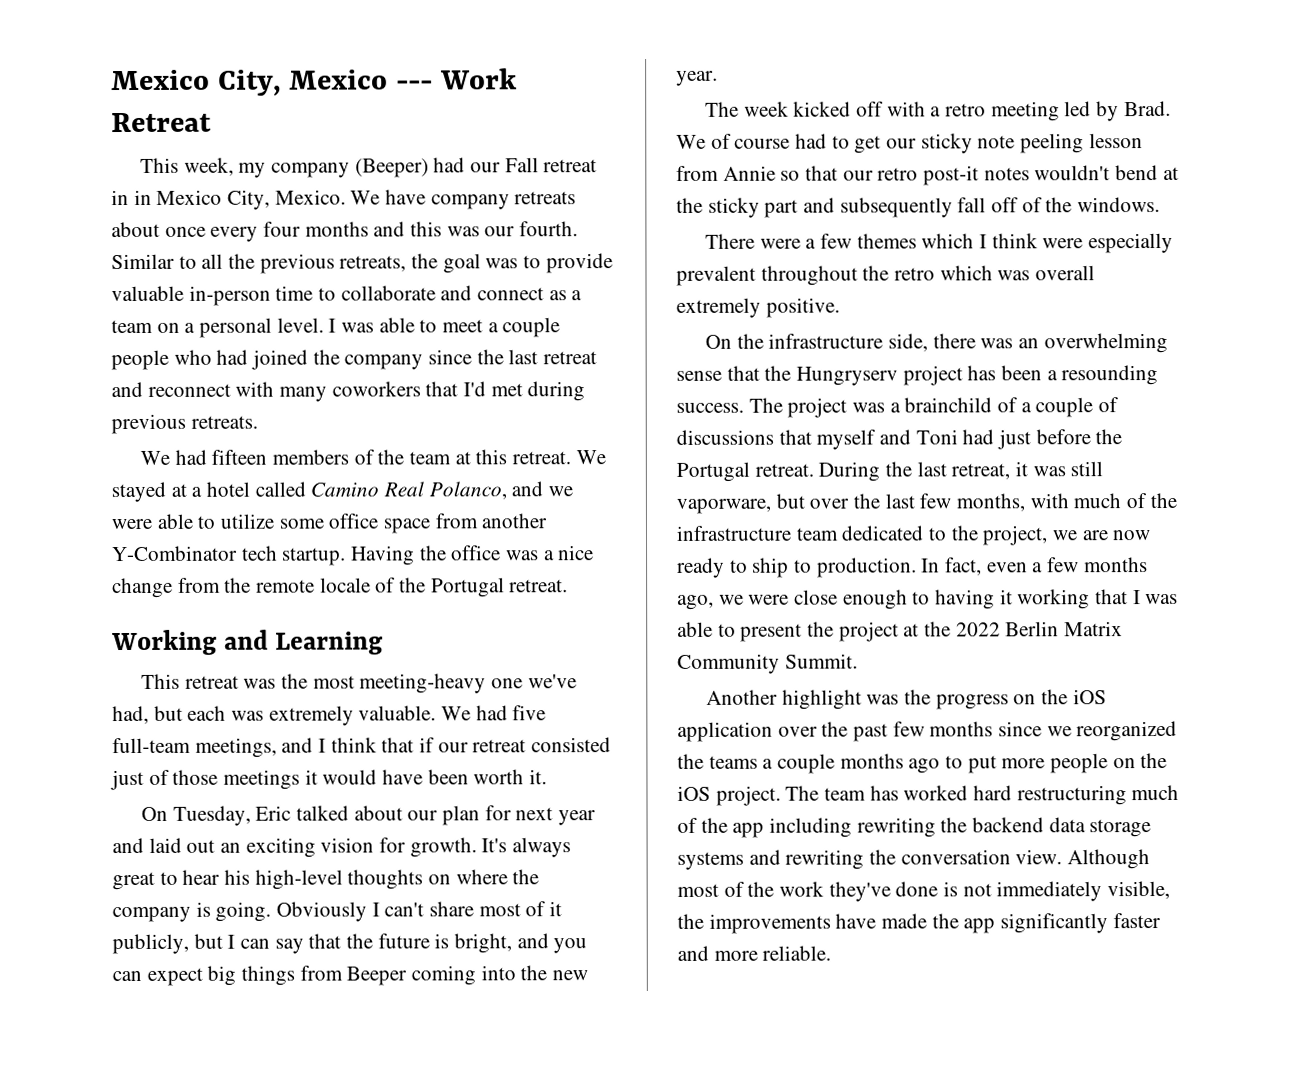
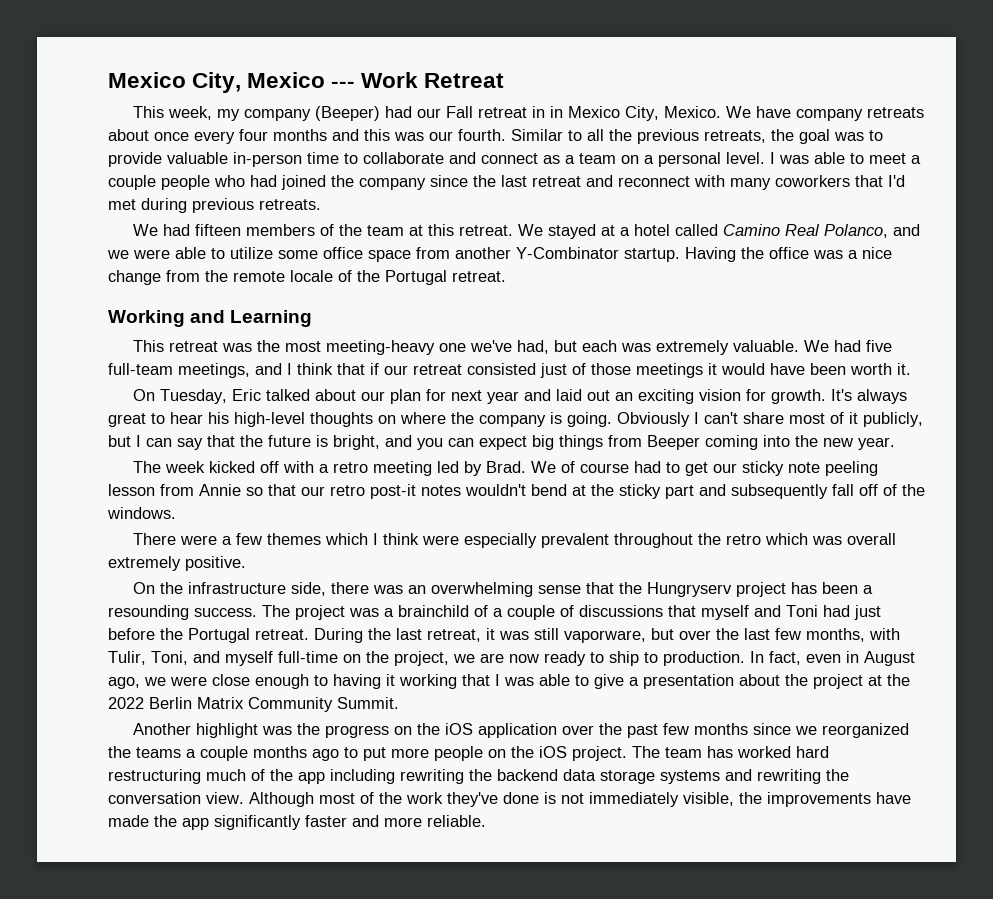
- We stayed at a hotel called Camino Real Polanco, and we were able to utilize some office space from another Y-Combinator tech startup.
+ We stayed at a hotel called Camino Real Polanco, and we were able to utilize some office space from another Y-Combinator startup.
- During the last retreat, it was still vaporware, but over the last few months, with much of the infrastructure team dedicated to the project, we are now ready to ship to production.
+ During the last retreat, it was still vaporware, but over the last few months, with Tulir, Toni, and myself full-time on the project, we are now ready to ship to production.
- In fact, even a few months ago, we were close enough to having it working that I was able to present the project at the 2022 Berlin Matrix Community Summit.
+ In fact, even in August ago, we were close enough to having it working that I was able to give a presentation about the project at the 2022 Berlin Matrix Community Summit.

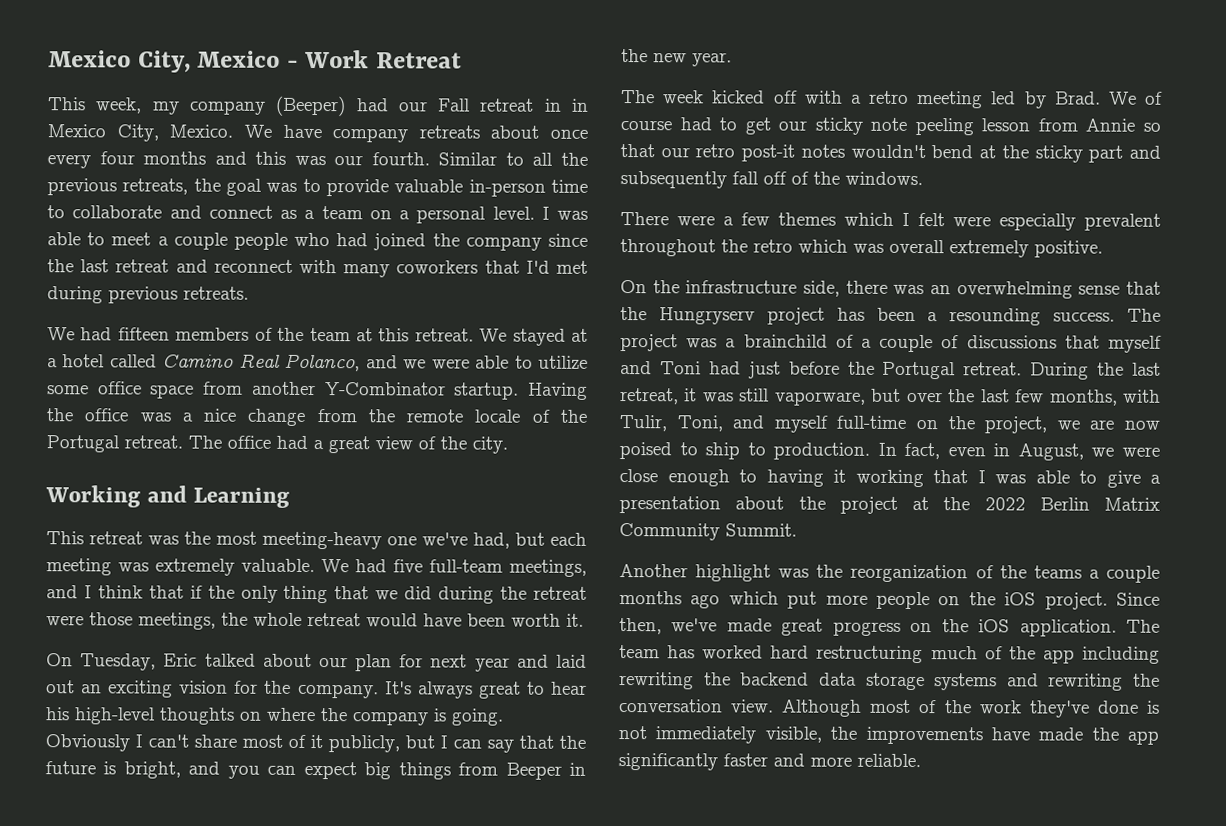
- Mexico City, Mexico --- Work Retreat
+ Mexico City, Mexico - Work Retreat
+ The office had a great view of the city.
- This retreat was the most meeting-heavy one we've had, but each was extremely valuable.
+ This retreat was the most meeting-heavy one we've had, but each meeting was extremely valuable.
- We had five full-team meetings, and I think that if our retreat consisted just of those meetings it would have been worth it.
+ We had five full-team meetings, and I think that if the only thing that we did during the retreat were those meetings, the whole retreat would have been worth it.
- On Tuesday, Eric talked about our plan for next year and laid out an exciting vision for growth.
+ On Tuesday, Eric talked about our plan for next year and laid out an exciting vision for the company.
- Obviously I can't share most of it publicly, but I can say that the future is bright, and you can expect big things from Beeper coming into the new year.
+ Obviously I can't share most of it publicly, but I can say that the future is bright, and you can expect big things from Beeper in the new year.
- There were a few themes which I think were especially prevalent throughout the retro which was overall extremely positive.
+ There were a few themes which I felt were especially prevalent throughout the retro which was overall extremely positive.
- During the last retreat, it was still vaporware, but over the last few months, with Tulir, Toni, and myself full-time on the project, we are now ready to ship to production.
+ During the last retreat, it was still vaporware, but over the last few months, with Tulir, Toni, and myself full-time on the project, we are now poised to ship to production.
- In fact, even in August ago, we were close enough to having it working that I was able to give a presentation about the project at the 2022 Berlin Matrix Community Summit.
+ In fact, even in August, we were close enough to having it working that I was able to give a presentation about the project at the 2022 Berlin Matrix Community Summit.
- Another highlight was the progress on the iOS application over the past few months since we reorganized the teams a couple months ago to put more people on the iOS project.
+ Another highlight was the reorganization of the teams a couple months ago which put more people on the iOS project.
+ Since then, we've made great progress on the iOS application.

